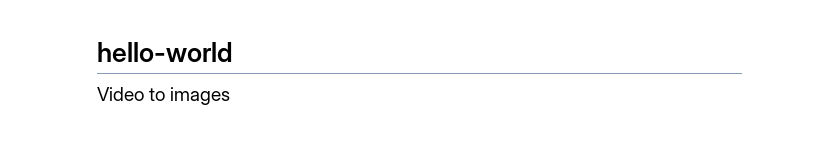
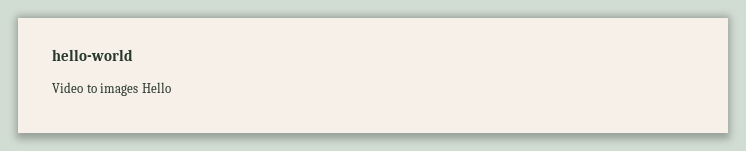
- Video to images
+ Video to images Hello

